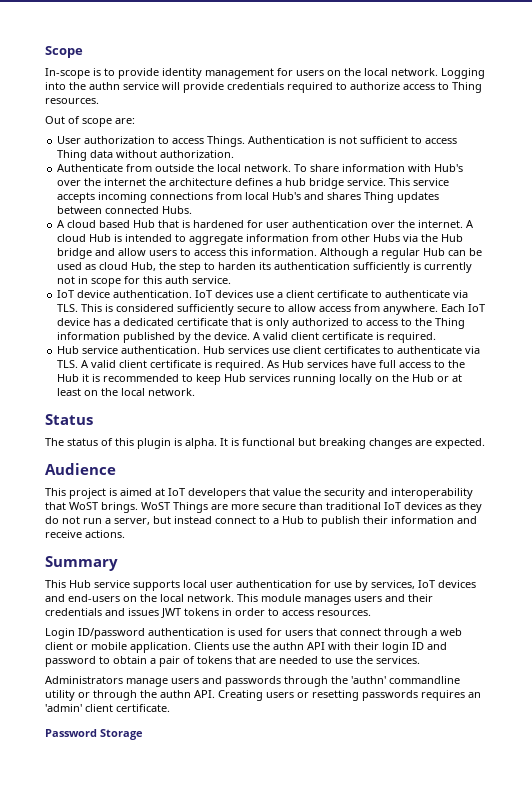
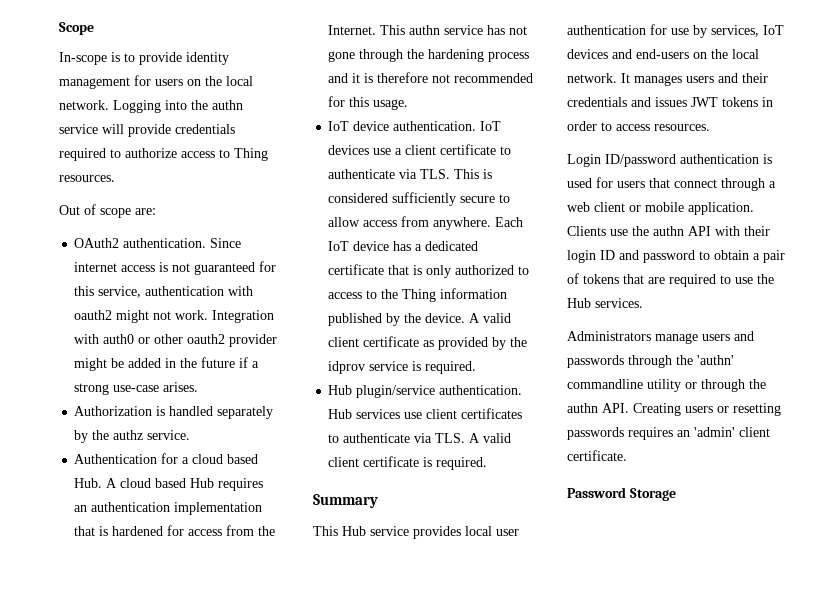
- User authorization to access Things. Authentication is not sufficient to access Thing data without authorization.
- Authenticate from outside the local network. To share information with Hub's over the internet the architecture defines a hub bridge service. This service accepts incoming connections from local Hub's and shares Thing updates between connected Hubs.
- A cloud based Hub that is hardened for user authentication over the internet. A cloud Hub is intended to aggregate information from other Hubs via the Hub bridge and allow users to access this information. Although a regular Hub can be used as cloud Hub, the step to harden its authentication sufficiently is currently not in scope for this auth service.
+ OAuth2 authentication. Since internet access is not guaranteed for this service, authentication with oauth2 might not work. Integration with auth0 or other oauth2 provider might be added in the future if a strong use-case arises.
+ Authorization is handled separately by the authz service.
+ Authentication for a cloud based Hub. A cloud based Hub requires an authentication implementation that is hardened for access from the Internet. This authn service has not gone through the hardening process and it is therefore not recommended for this usage.
- Each IoT device has a dedicated certificate that is only authorized to access to the Thing information published by the device. A valid client certificate is required.
+ Each IoT device has a dedicated certificate that is only authorized to access to the Thing information published by the device. A valid client certificate as provided by the idprov service is required.
- Hub service authentication.
+ Hub plugin/service authentication.
- As Hub services have full access to the Hub it is recommended to keep Hub services running locally on the Hub or at least on the local network.
- Status
- The status of this plugin is alpha. It is functional but breaking changes are expected.
- Audience
- This project is aimed at IoT developers that value the security and interoperability that WoST brings. WoST Things are more secure than traditional IoT devices as they do not run a server, but instead connect to a Hub to publish their information and receive actions.
- This Hub service supports local user authentication for use by services, IoT devices and end-users on the local network.
+ This Hub service provides local user authentication for use by services, IoT devices and end-users on the local network.
- This module manages users and their credentials and issues JWT tokens in order to access resources.
+ It manages users and their credentials and issues JWT tokens in order to access resources.
- Clients use the authn API with their login ID and password to obtain a pair of tokens that are needed to use the services.
+ Clients use the authn API with their login ID and password to obtain a pair of tokens that are required to use the Hub services.

